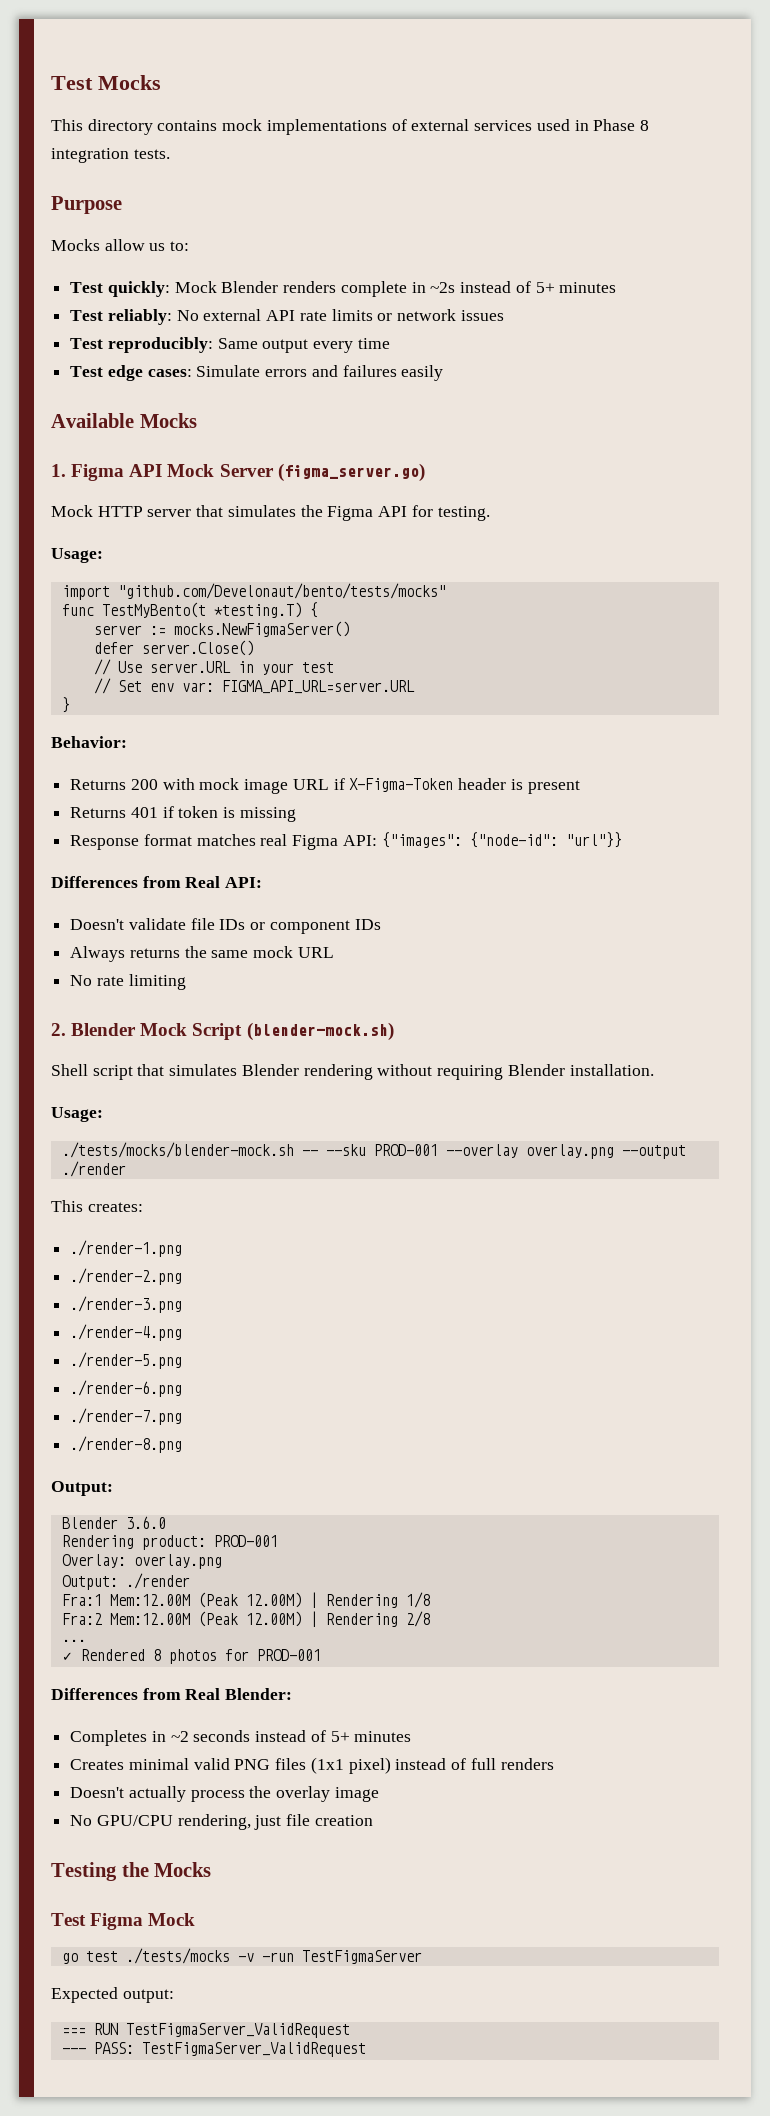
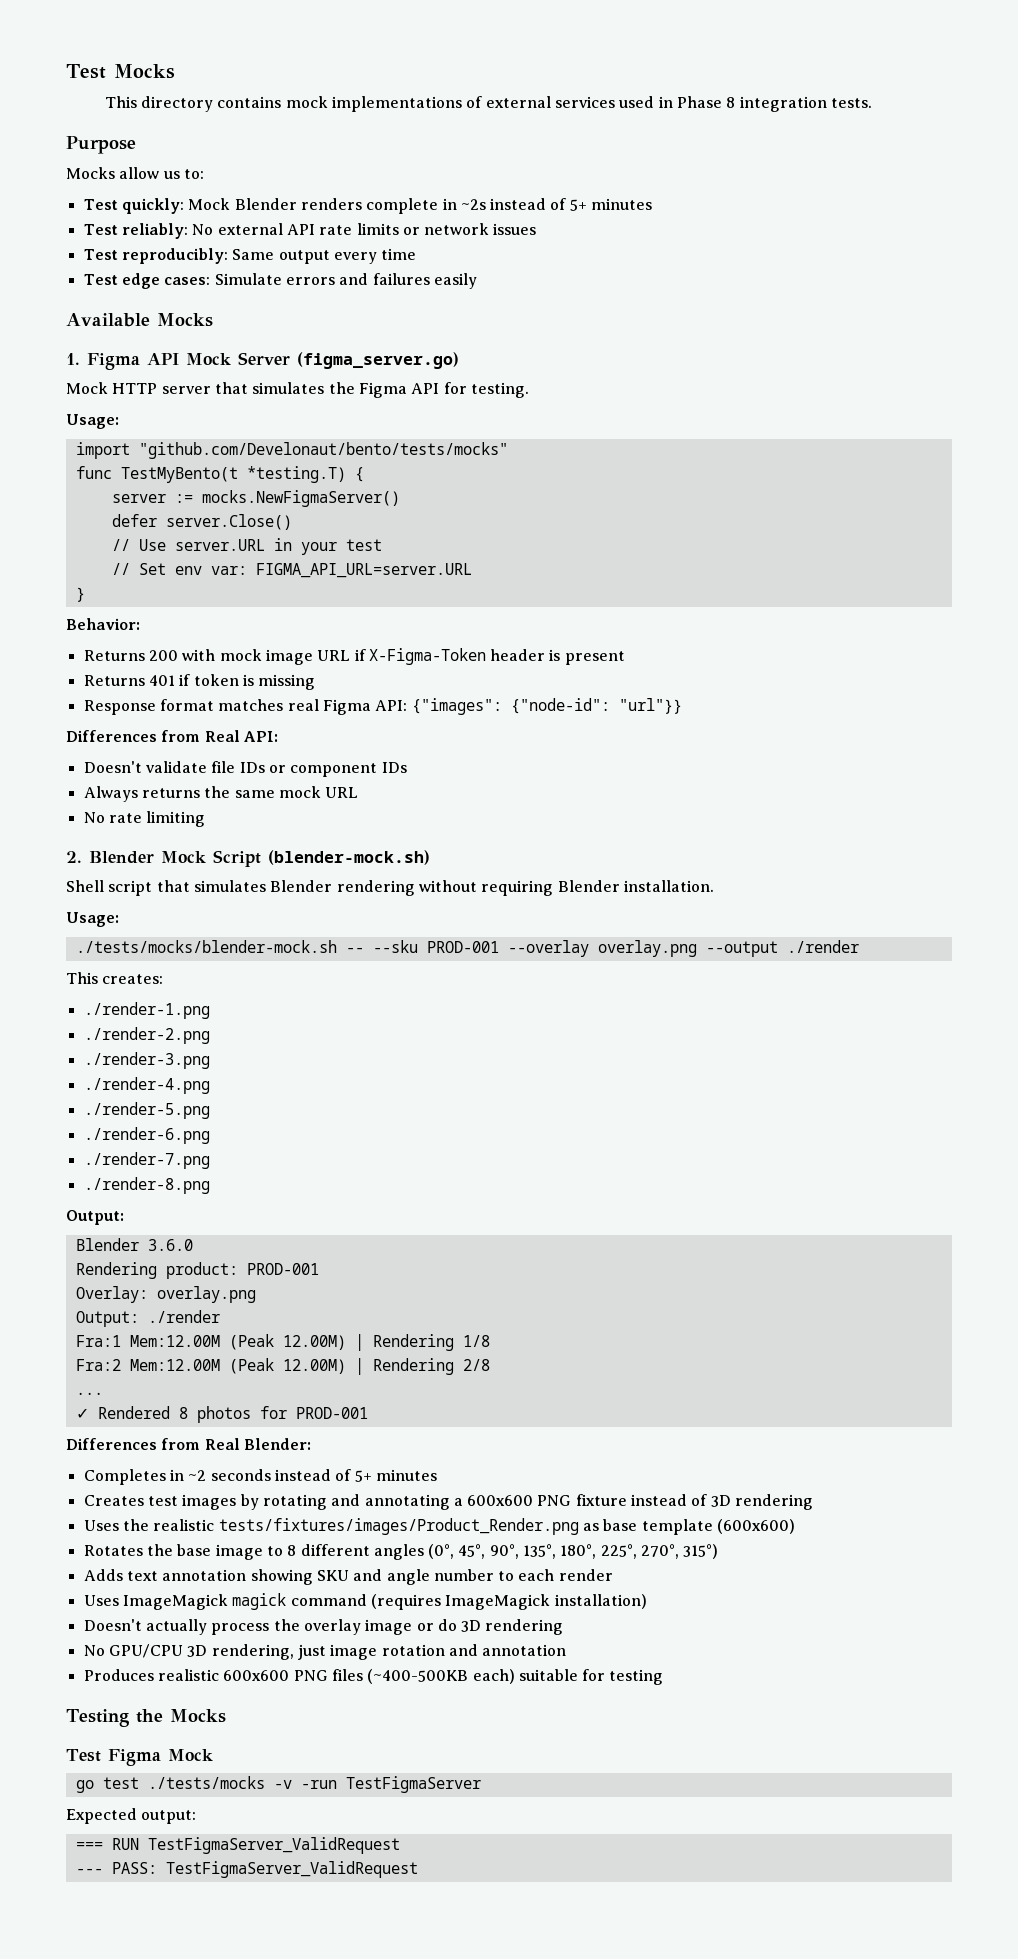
- Creates minimal valid PNG files (1x1 pixel) instead of full renders
+ Creates test images by rotating and annotating a 600x600 PNG fixture instead of 3D rendering
+ Uses the realistic tests/fixtures/images/Product_Render.png as base template (600x600)
+ Rotates the base image to 8 different angles (0°, 45°, 90°, 135°, 180°, 225°, 270°, 315°)
+ Adds text annotation showing SKU and angle number to each render
+ Uses ImageMagick magick command (requires ImageMagick installation)
- Doesn't actually process the overlay image
+ Doesn't actually process the overlay image or do 3D rendering
- No GPU/CPU rendering, just file creation
+ No GPU/CPU 3D rendering, just image rotation and annotation
+ Produces realistic 600x600 PNG files (~400-500KB each) suitable for testing

